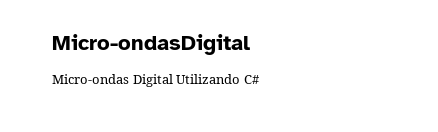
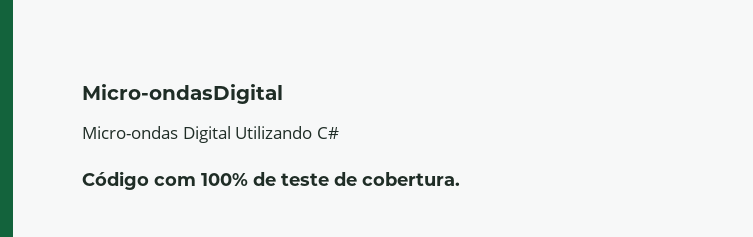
+ Código com 100% de teste de cobertura.

